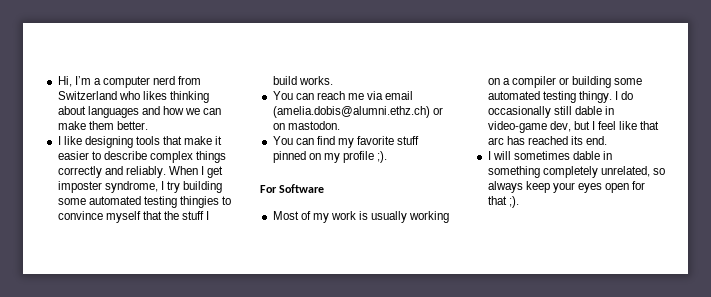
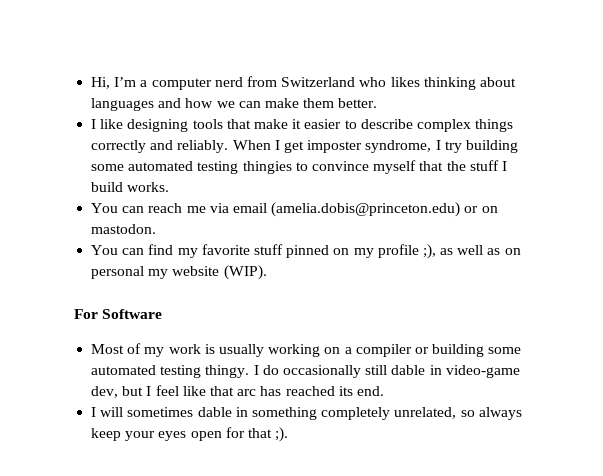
- You can reach me via email (amelia.dobis@alumni.ethz.ch) or on mastodon.
+ You can reach me via email (amelia.dobis@princeton.edu) or on mastodon.
- You can find my favorite stuff pinned on my profile ;).
+ You can find my favorite stuff pinned on my profile ;), as well as on personal my website (WIP).

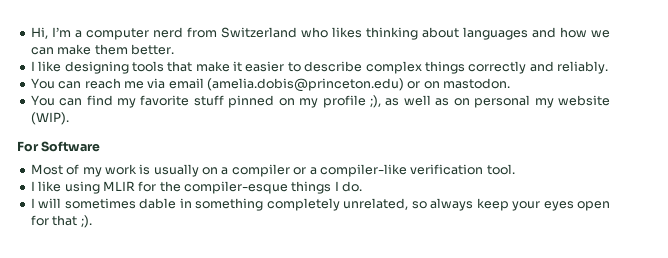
- When I get imposter syndrome, I try building some automated testing thingies to convince myself that the stuff I build works.
- Most of my work is usually working on a compiler or building some automated testing thingy. I do occasionally still dable in video-game dev, but I feel like that arc has reached its end.
+ Most of my work is usually on a compiler or a compiler-like verification tool.
+ I like using MLIR for the compiler-esque things I do.

